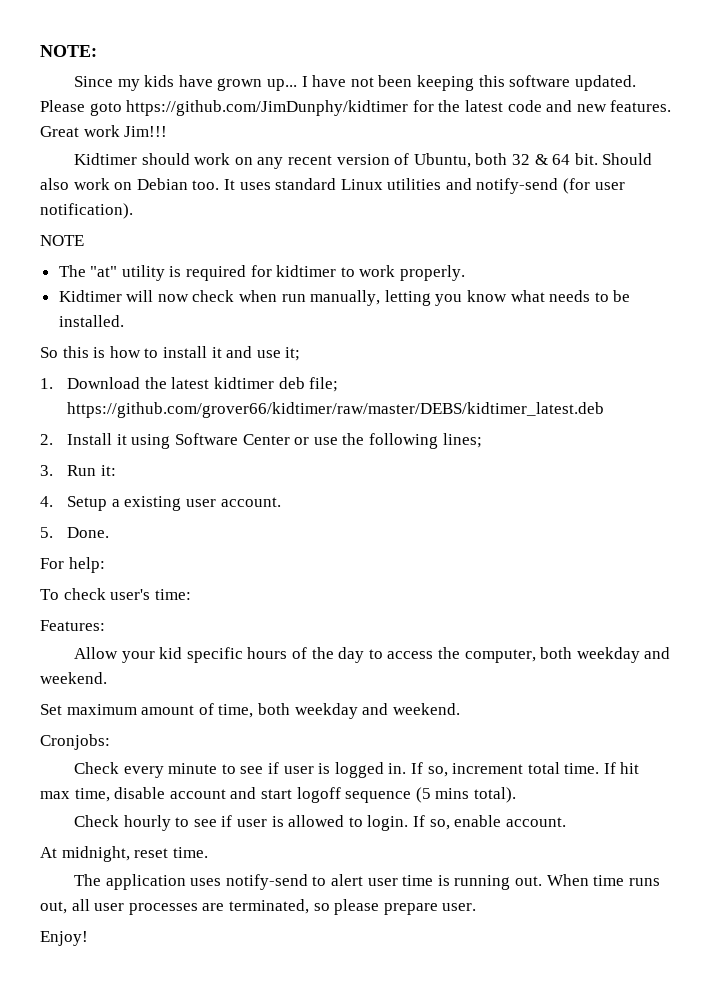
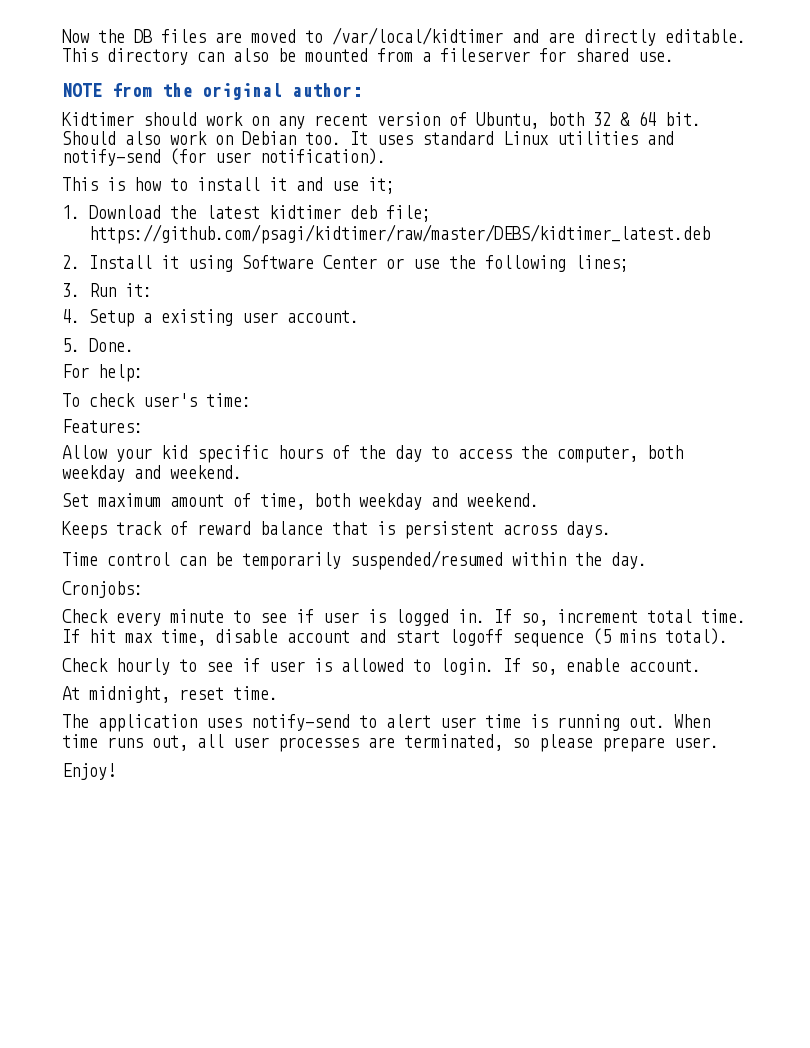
- NOTE:
- Since my kids have grown up... I have not been keeping this software updated. Please goto https://github.com/JimDunphy/kidtimer for the latest code and new features. Great work Jim!!!
+ Now the DB files are moved to /var/local/kidtimer and are directly editable. This directory can also be mounted from a fileserver for shared use.
+ NOTE from the original author:
- NOTE
- The "at" utility is required for kidtimer to work properly.
- Kidtimer will now check when run manually, letting you know what needs to be installed.
- So this is how to install it and use it;
+ This is how to install it and use it;
- 1. Download the latest kidtimer deb file; https://github.com/grover66/kidtimer/raw/master/DEBS/kidtimer_latest.deb
+ 1. Download the latest kidtimer deb file; https://github.com/psagi/kidtimer/raw/master/DEBS/kidtimer_latest.deb
+ Keeps track of reward balance that is persistent across days.
+ Time control can be temporarily suspended/resumed within the day.

